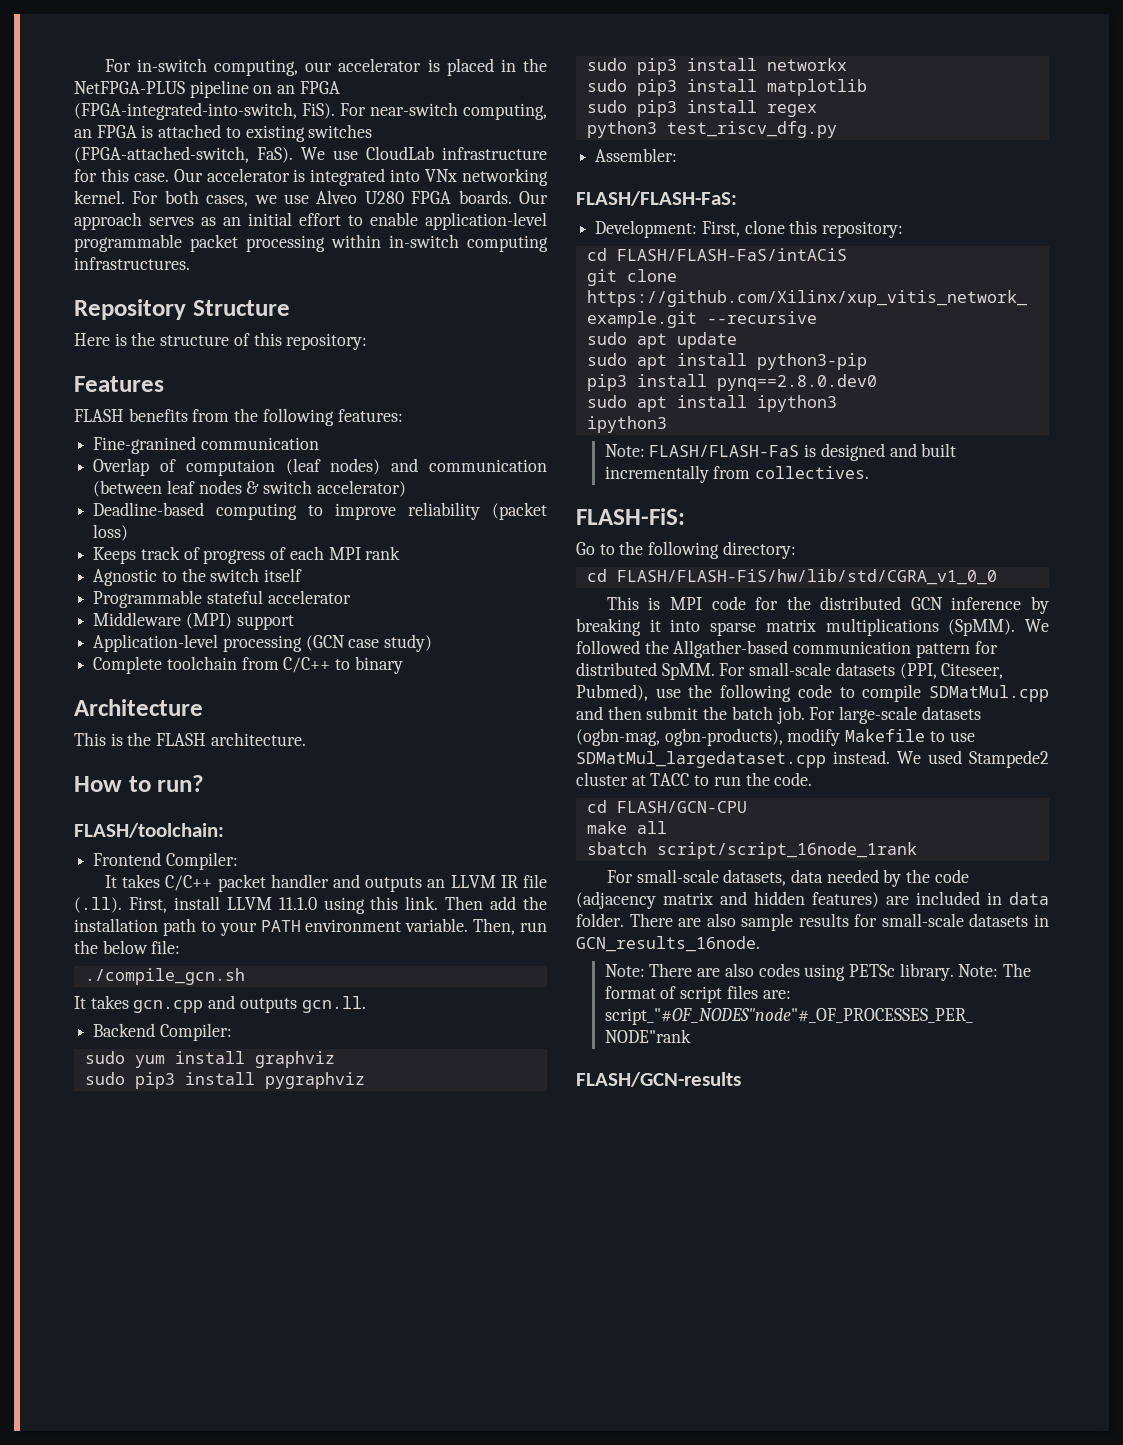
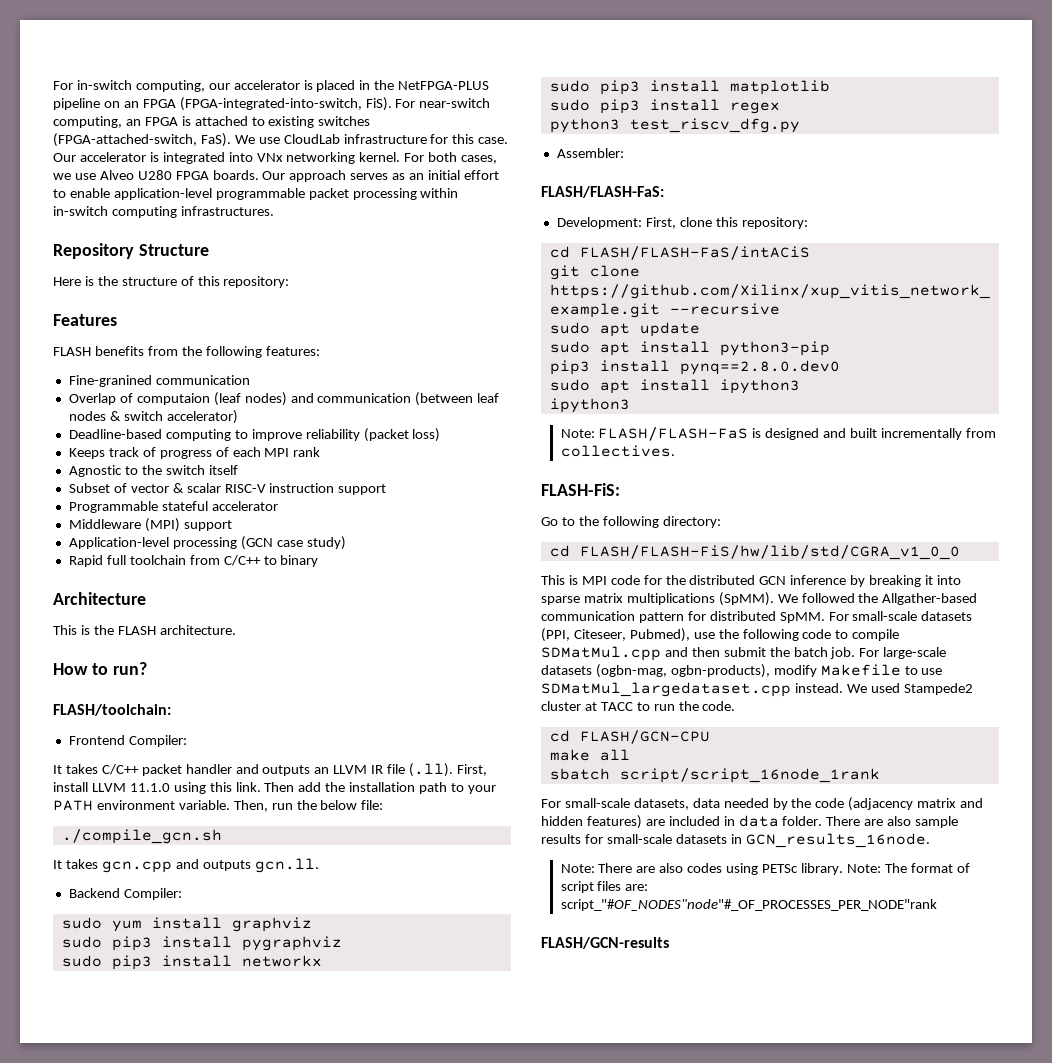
+ Subset of vector & scalar RISC-V instruction support
- Complete toolchain from C/C++ to binary
+ Rapid full toolchain from C/C++ to binary

